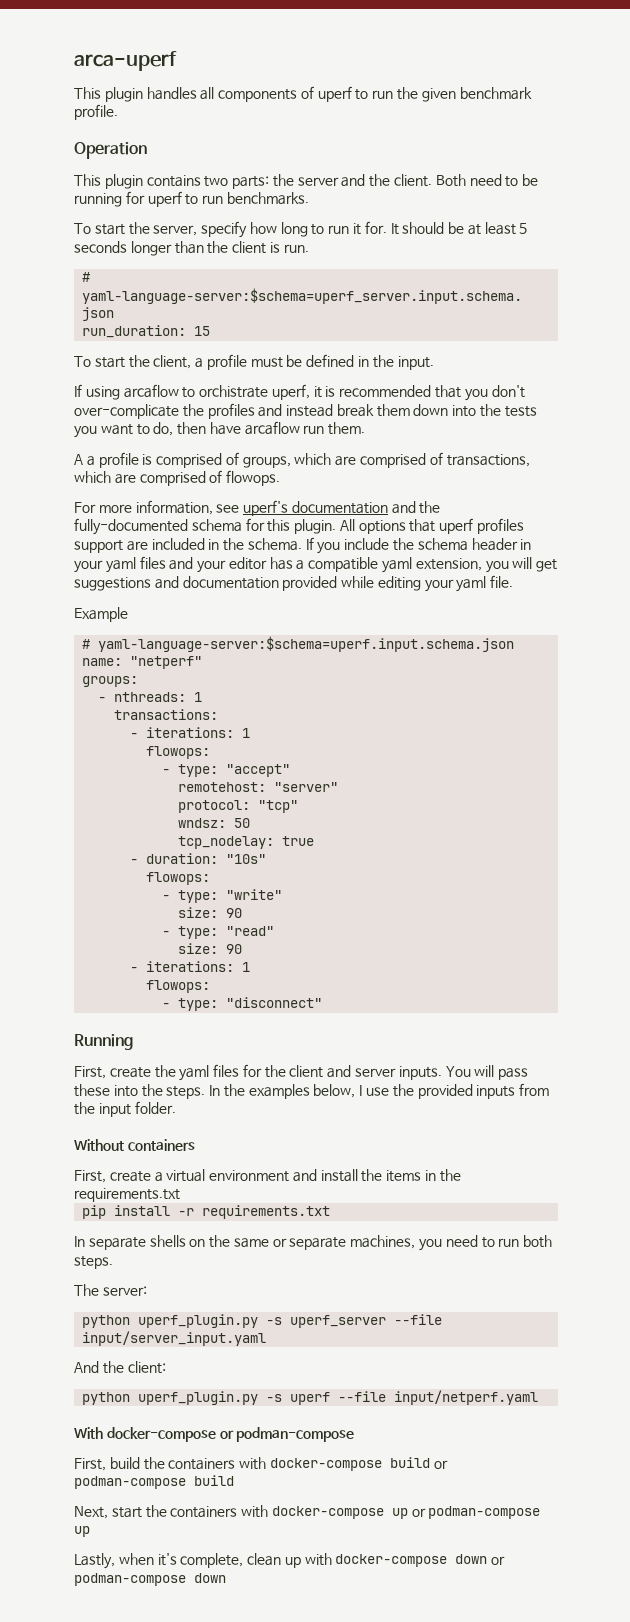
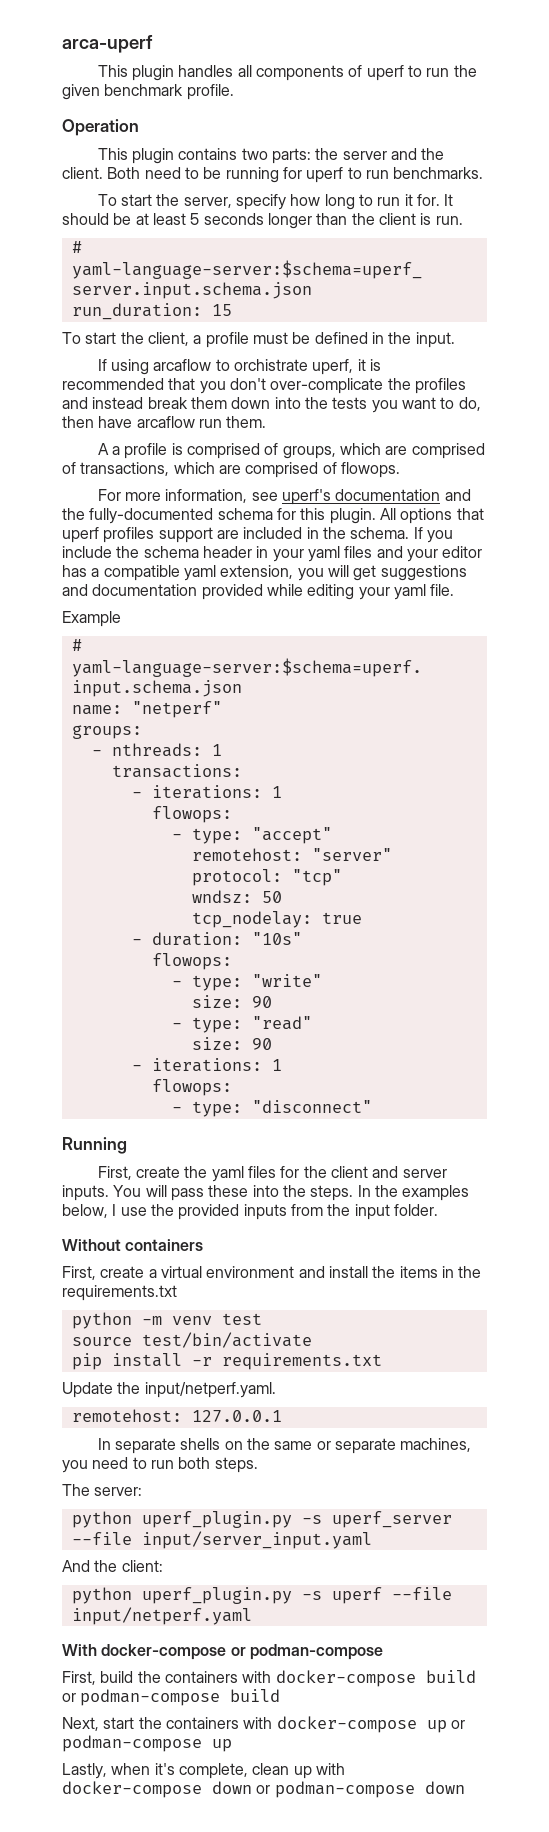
+ python -m venv test
+ source test/bin/activate
+ Update the input/netperf.yaml.
+ remotehost: 127.0.0.1

